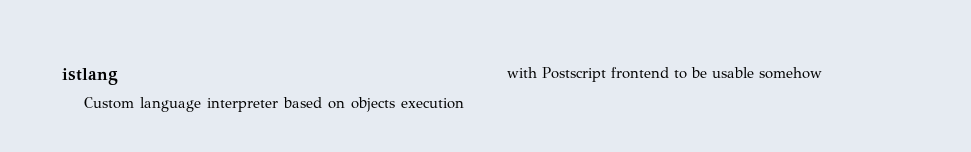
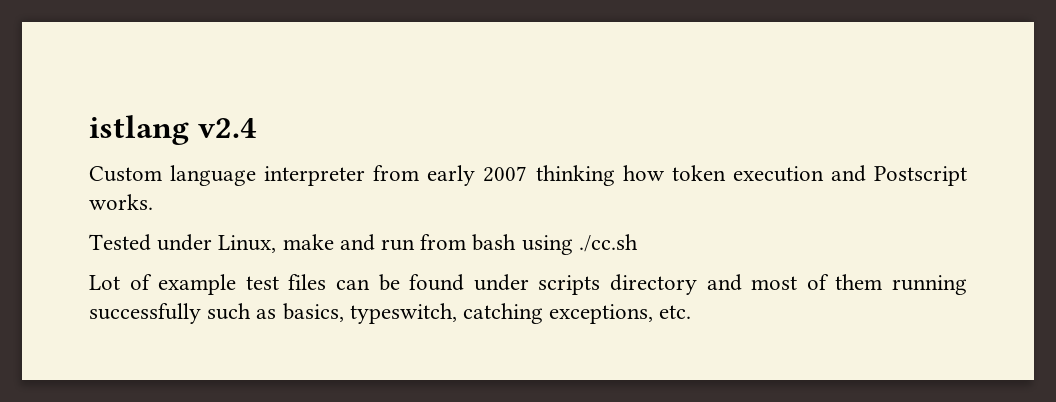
- istlang
+ istlang v2.4
- Custom language interpreter based on objects execution with Postscript frontend to be usable somehow
+ Custom language interpreter from early 2007 thinking how token execution and Postscript works.
+ Tested under Linux, make and run from bash using ./cc.sh
+ Lot of example test files can be found under scripts directory and most of them running successfully such as basics, typeswitch, catching exceptions, etc.

